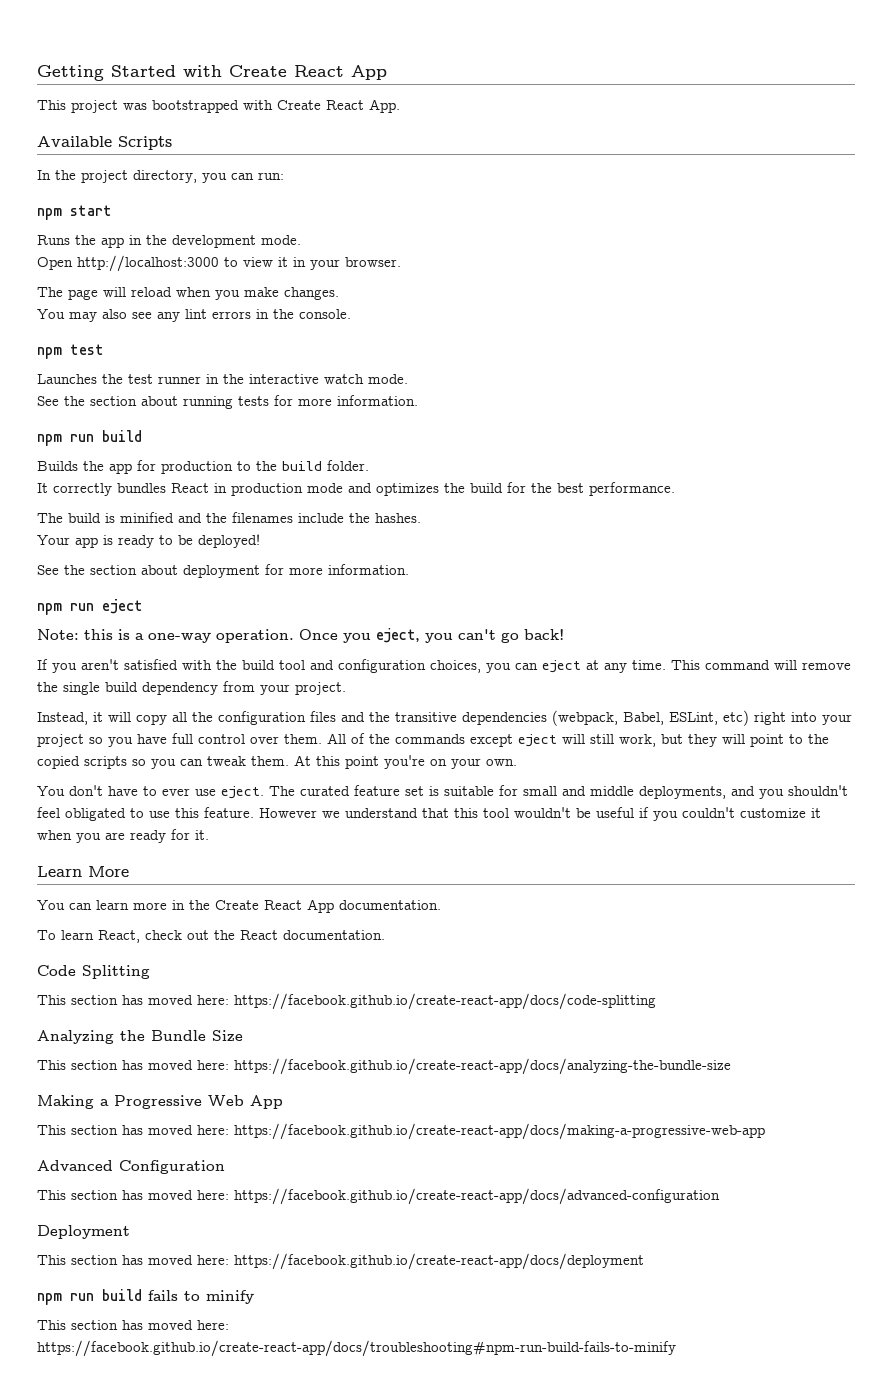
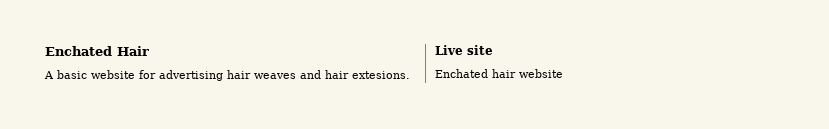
- Getting Started with Create React App
- This project was bootstrapped with Create React App.
- Available Scripts
- In the project directory, you can run:
- npm start
- Runs the app in the development mode.
- Open http://localhost:3000 to view it in your browser.
- The page will reload when you make changes.
- You may also see any lint errors in the console.
- npm test
- Launches the test runner in the interactive watch mode.
- See the section about running tests for more information.
- npm run build
- Builds the app for production to the build folder.
- It correctly bundles React in production mode and optimizes the build for the best performance.
- The build is minified and the filenames include the hashes.
- Your app is ready to be deployed!
- See the section about deployment for more information.
- npm run eject
- Note: this is a one-way operation. Once you eject, you can't go back!
- If you aren't satisfied with the build tool and configuration choices, you can eject at any time. This command will remove the single build dependency from your project.
- Instead, it will copy all the configuration files and the transitive dependencies (webpack, Babel, ESLint, etc) right into your project so you have full control over them. All of the commands except eject will still work, but they will point to the copied scripts so you can tweak them. At this point you're on your own.
- You don't have to ever use eject. The curated feature set is suitable for small and middle deployments, and you shouldn't feel obligated to use this feature. However we understand that this tool wouldn't be useful if you couldn't customize it when you are ready for it.
- Learn More
- You can learn more in the Create React App documentation.
- To learn React, check out the React documentation.
- Code Splitting
- This section has moved here: https://facebook.github.io/create-react-app/docs/code-splitting
- Analyzing the Bundle Size
- This section has moved here: https://facebook.github.io/create-react-app/docs/analyzing-the-bundle-size
- Making a Progressive Web App
- This section has moved here: https://facebook.github.io/create-react-app/docs/making-a-progressive-web-app
- Advanced Configuration
- This section has moved here: https://facebook.github.io/create-react-app/docs/advanced-configuration
- Deployment
- This section has moved here: https://facebook.github.io/create-react-app/docs/deployment
- npm run build fails to minify
- This section has moved here: https://facebook.github.io/create-react-app/docs/troubleshooting#npm-run-build-fails-to-minify
+ Enchated Hair
+ A basic website for advertising hair weaves and hair extesions.
+ Live site
+ Enchated hair website

